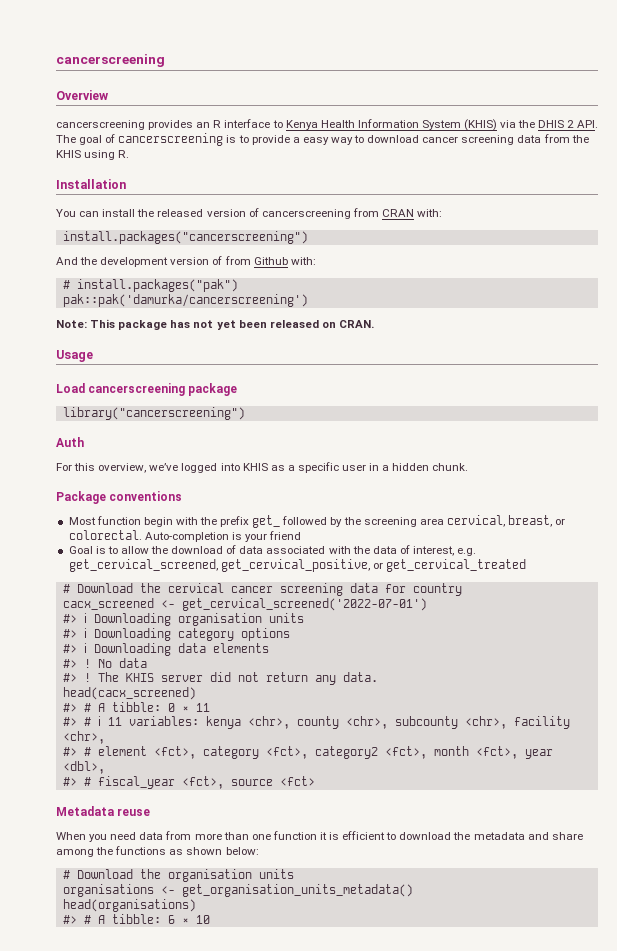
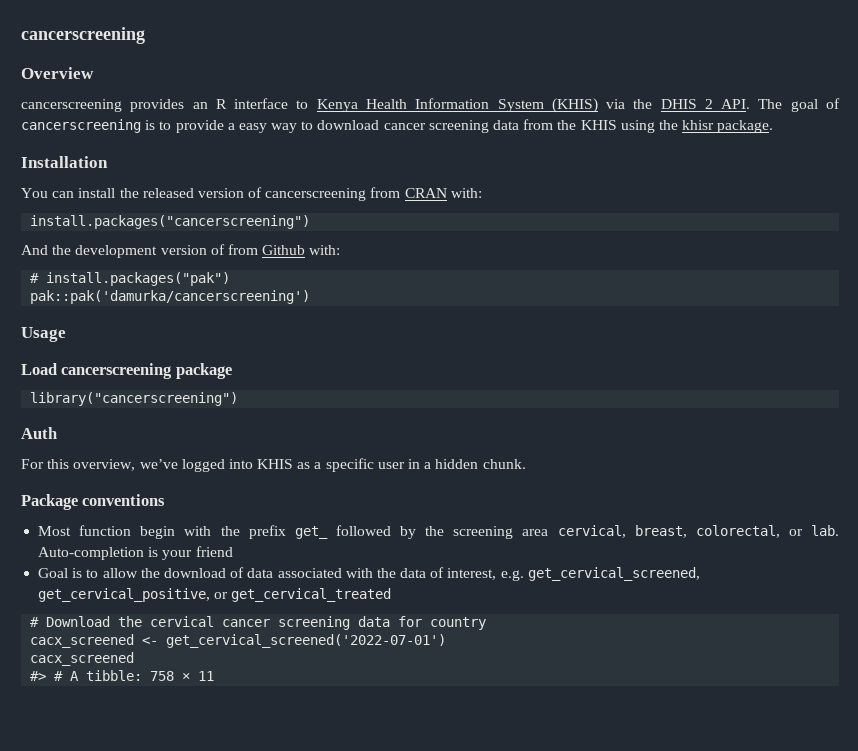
- cancerscreening provides an R interface to Kenya Health Information System (KHIS) via the DHIS 2 API. The goal of cancerscreening is to provide a easy way to download cancer screening data from the KHIS using R.
+ cancerscreening provides an R interface to Kenya Health Information System (KHIS) via the DHIS 2 API. The goal of cancerscreening is to provide a easy way to download cancer screening data from the KHIS using the khisr package.
- Note: This package has not yet been released on CRAN.
- Most function begin with the prefix get_ followed by the screening area cervical, breast, or colorectal.
+ Most function begin with the prefix get_ followed by the screening area cervical, breast, colorectal, or lab.
  cacx_screened <- get_cervical_screened('2022-07-01')
- #> ℹ Downloading organisation units
- #> ℹ Downloading category options
- #> ℹ Downloading data elements
- #> ! No data
- #> ! The KHIS server did not return any data.
- head(cacx_screened)
- #> # A tibble: 0 × 11
+ cacx_screened
+ #> # A tibble: 758 × 11
- #> # ℹ 11 variables: kenya <chr>, county <chr>, subcounty <chr>, facility <chr>,
- #> # element <fct>, category <fct>, category2 <fct>, month <fct>, year <dbl>,
- #> # fiscal_year <fct>, source <fct>
- Metadata reuse
- When you need data from more than one function it is efficient to download the metadata and share among the functions as shown below:
- # Download the organisation units
- organisations <- get_organisation_units_metadata()
- head(organisations)
- #> # A tibble: 6 × 10

